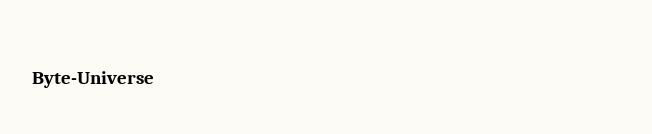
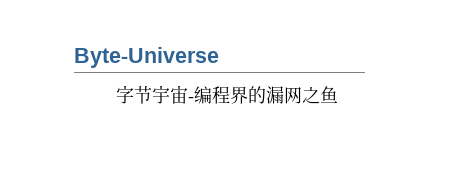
+ 字节宇宙-编程界的漏网之鱼

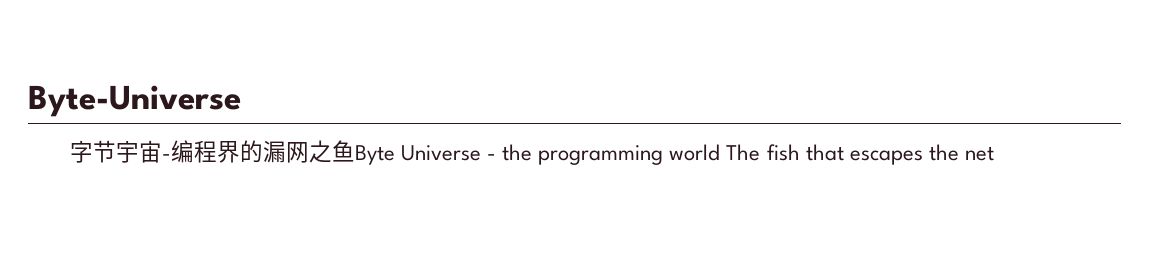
- 字节宇宙-编程界的漏网之鱼
+ 字节宇宙-编程界的漏网之鱼Byte Universe - the programming world The fish that escapes the net

